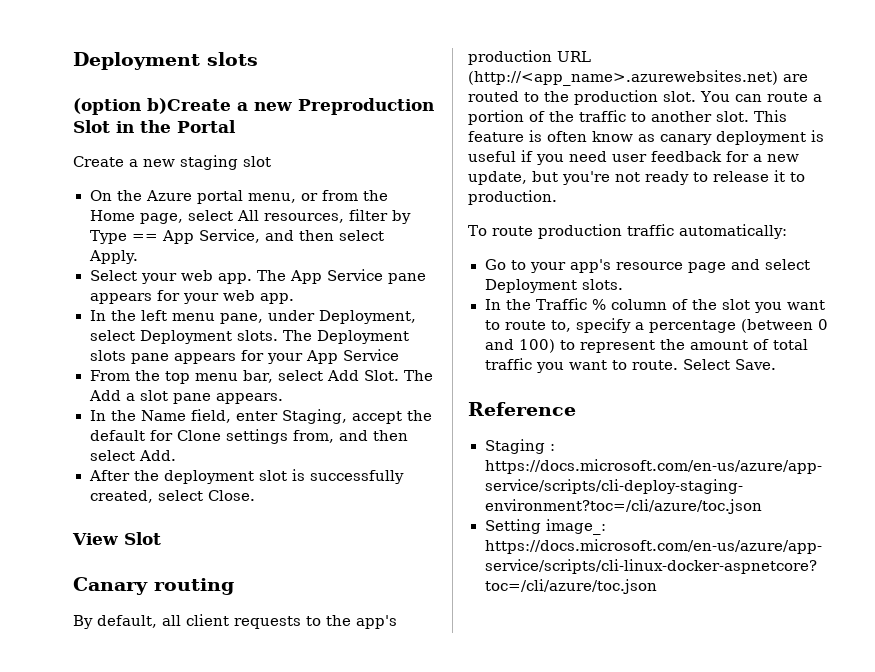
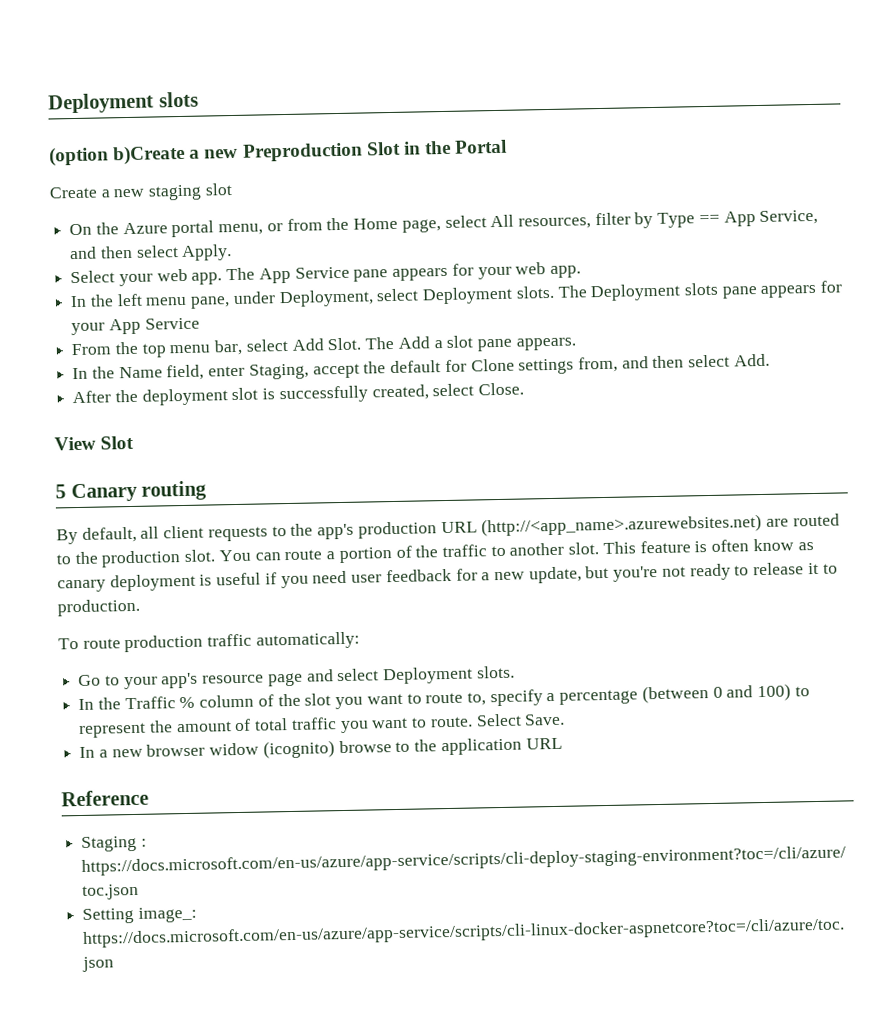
- Canary routing
+ 5 Canary routing
+ In a new browser widow (icognito) browse to the application URL

